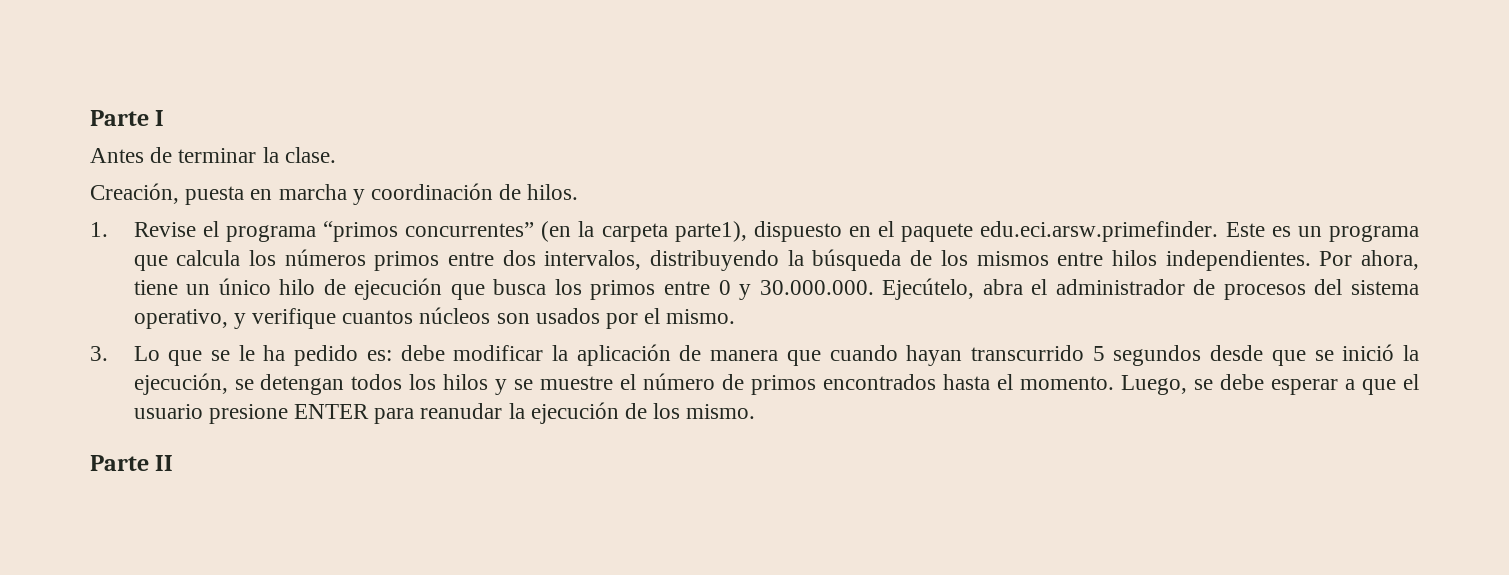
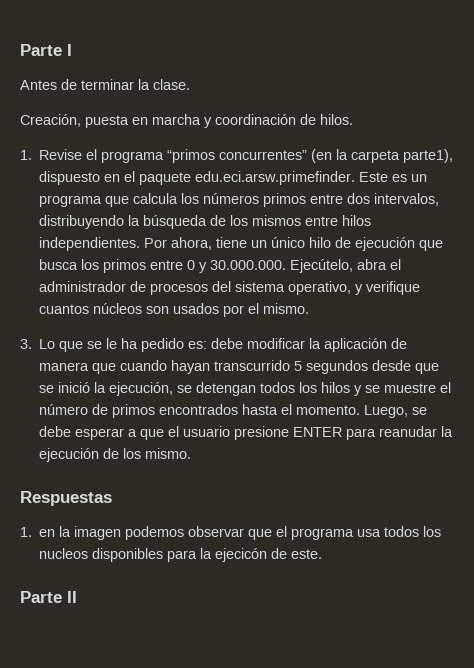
+ Respuestas
+ 1. en la imagen podemos observar que el programa usa todos los nucleos disponibles para la ejecicón de este.

